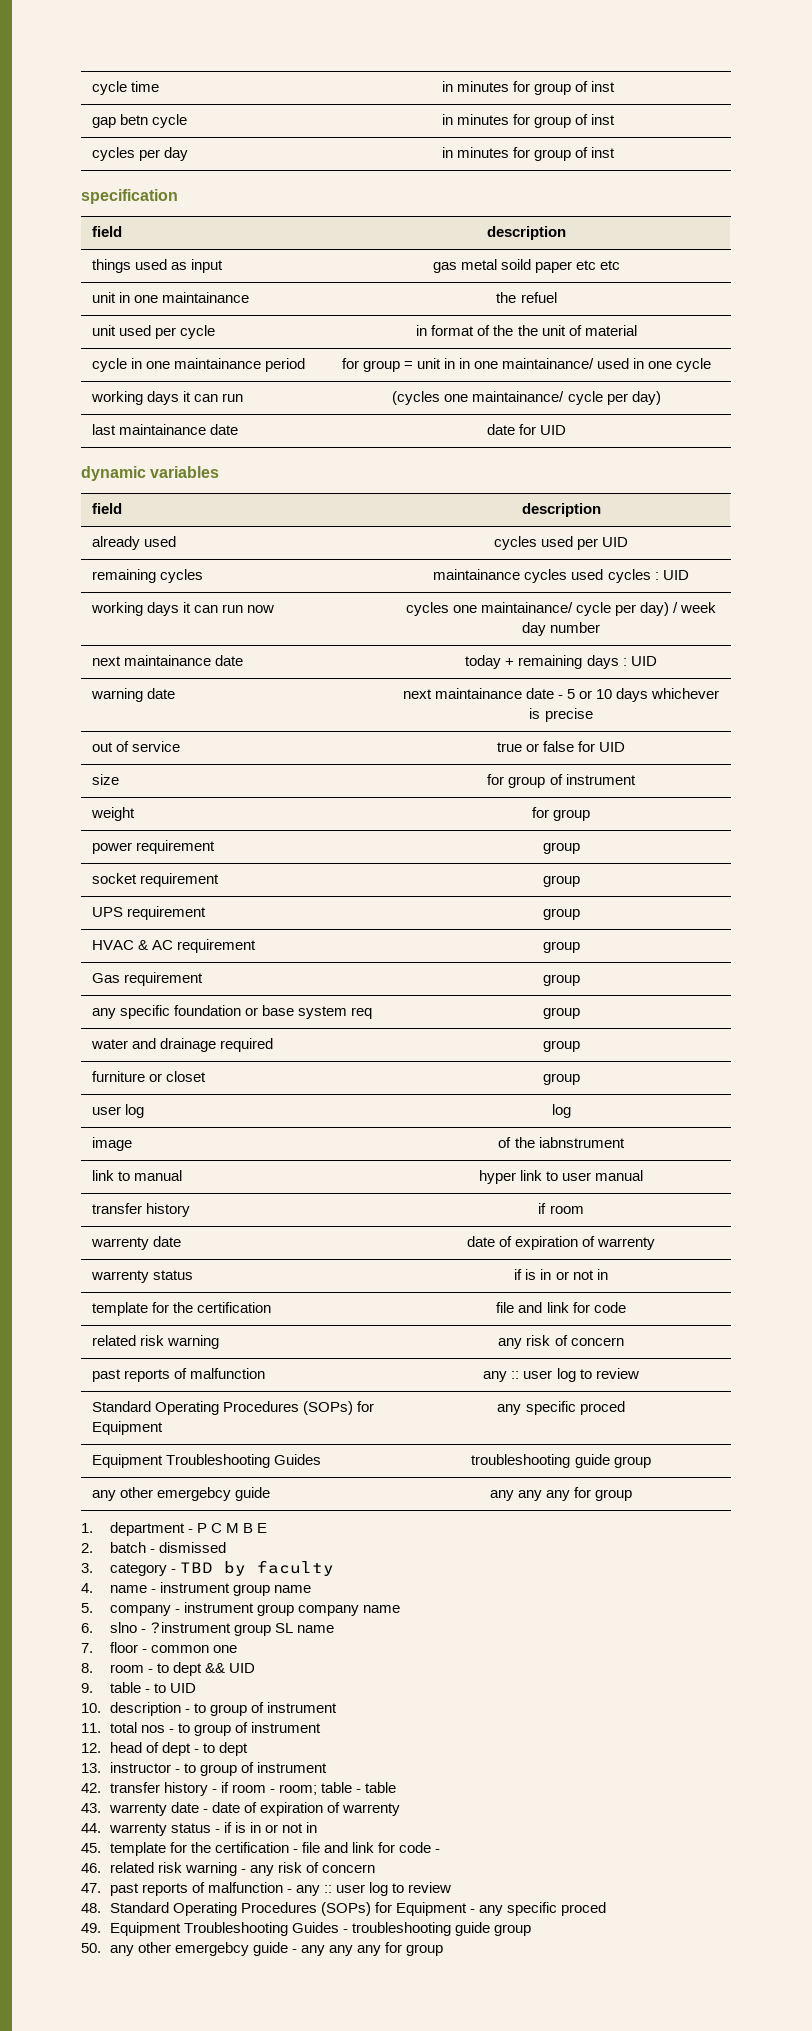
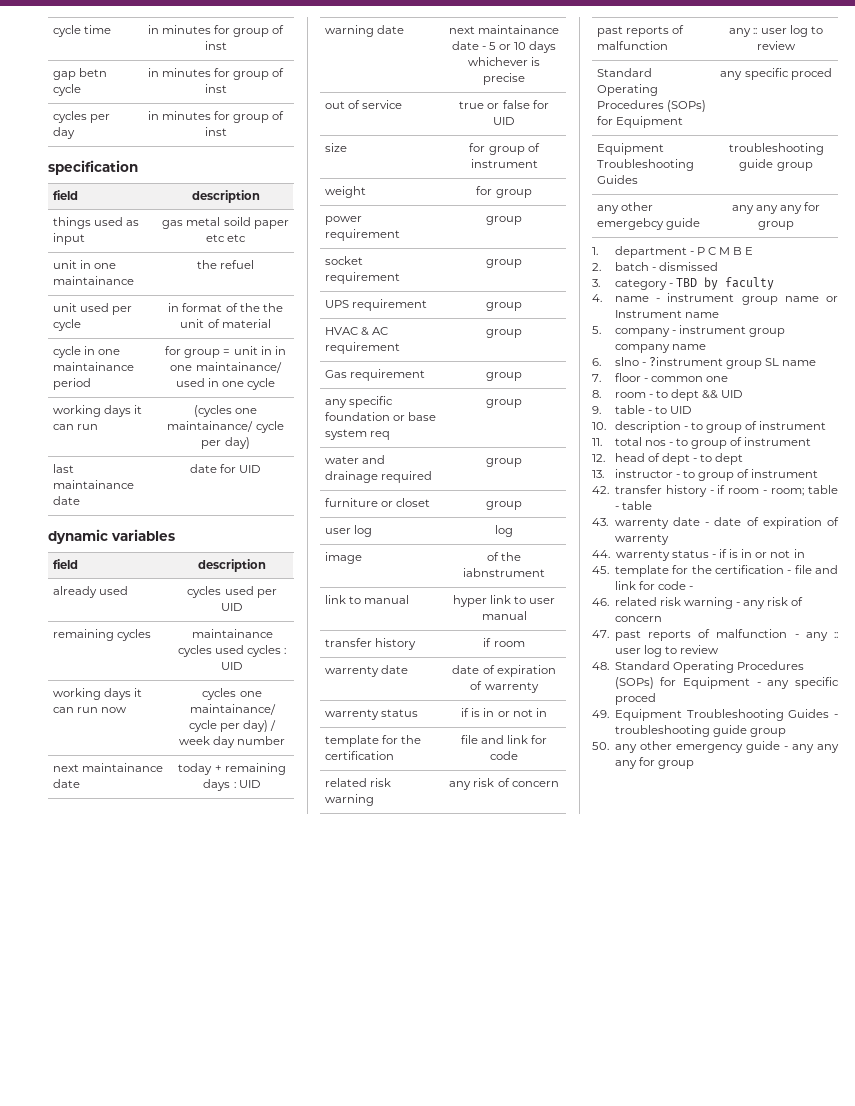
- 4. name - instrument group name
+ 4. name - instrument group name or Instrument name
- 50. any other emergebcy guide - any any any for group
+ 50. any other emergency guide - any any any for group

